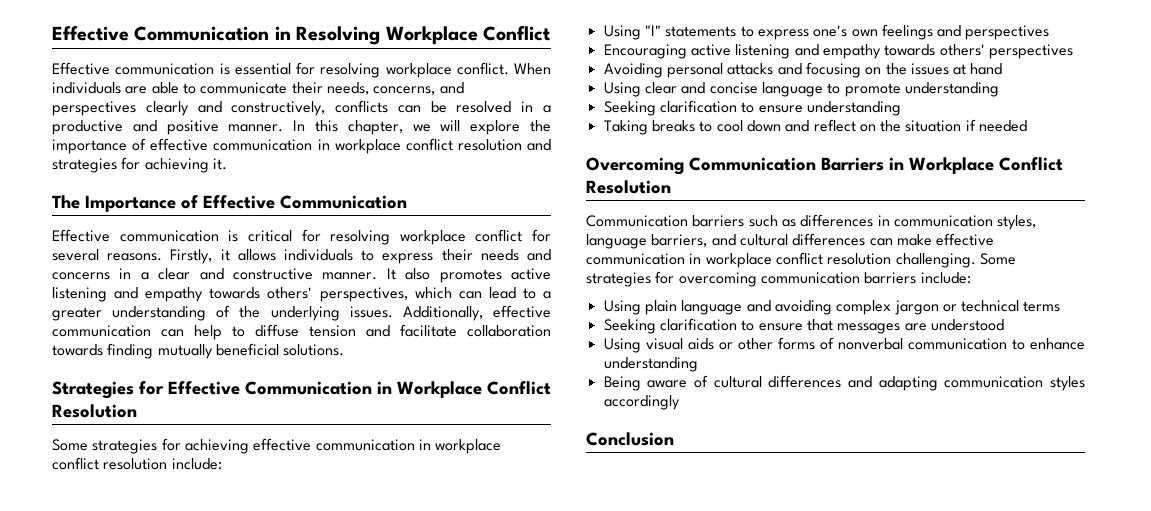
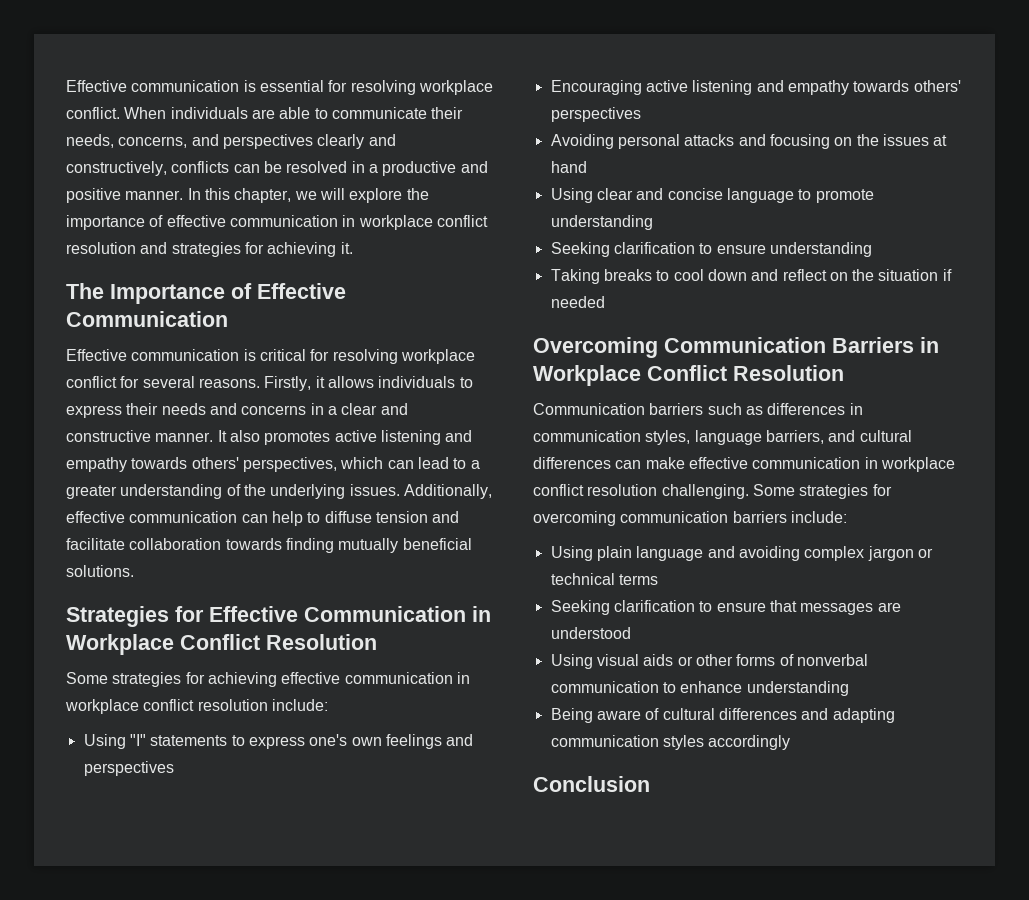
- Effective Communication in Resolving Workplace Conflict

